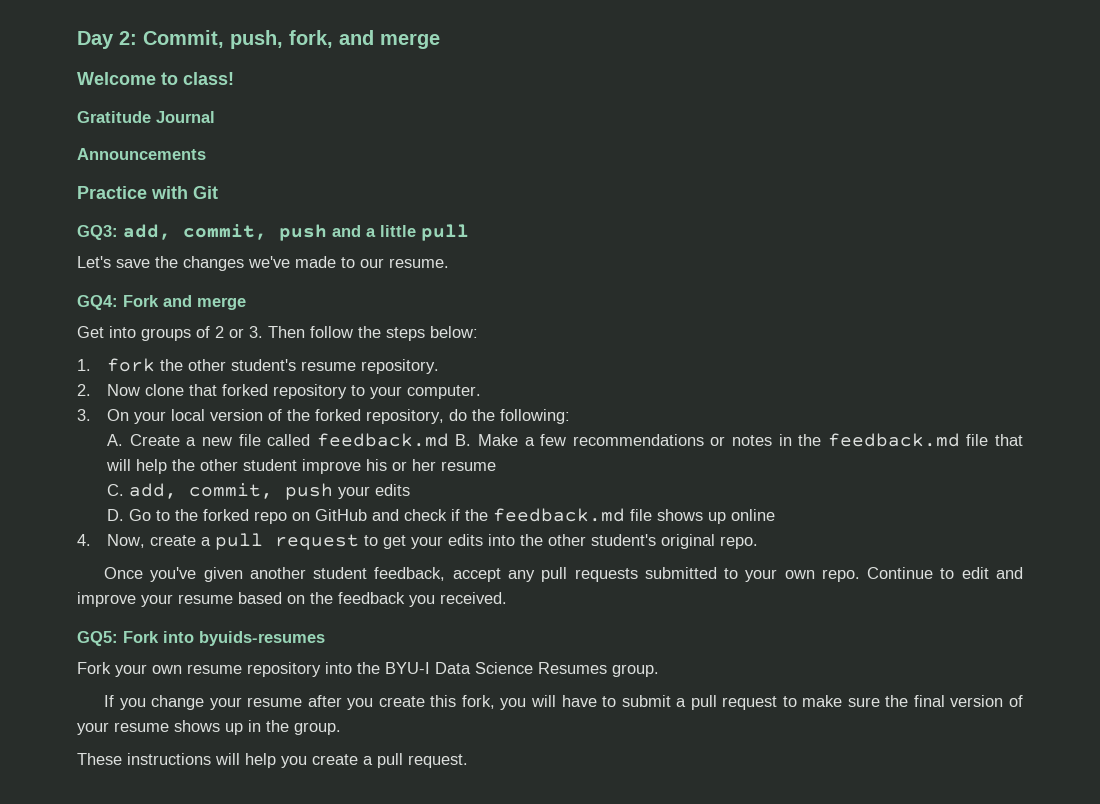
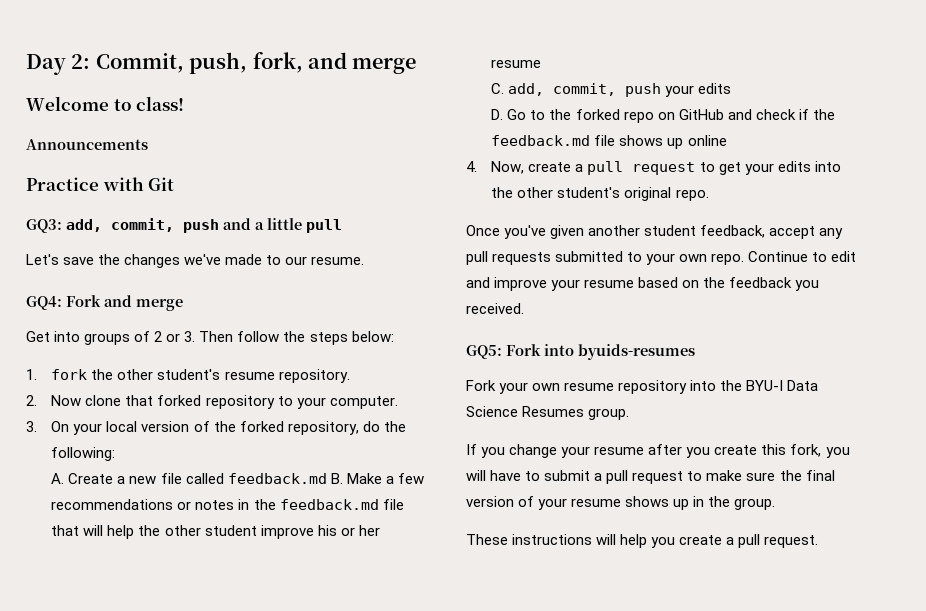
- Gratitude Journal

